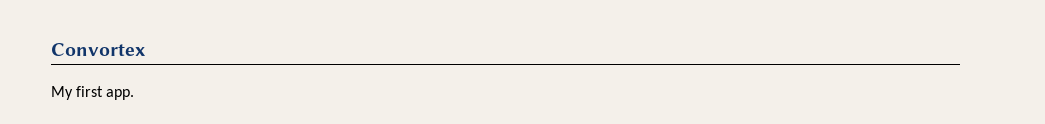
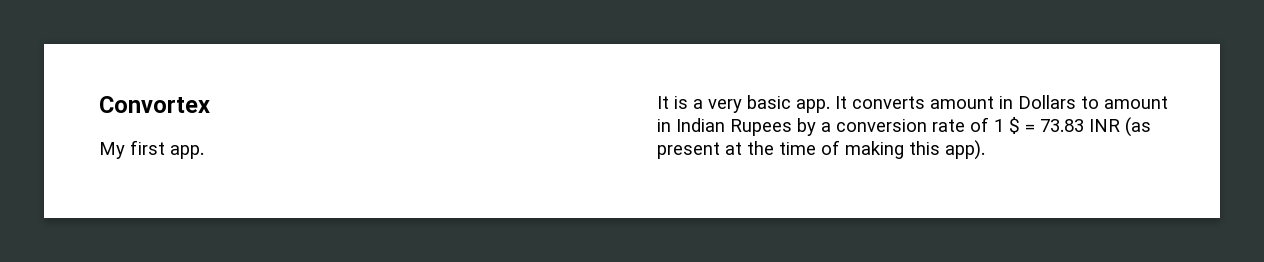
+ It is a very basic app. It converts amount in Dollars to amount in Indian Rupees by a conversion rate of 1 $ = 73.83 INR (as present at the time of making this app).

